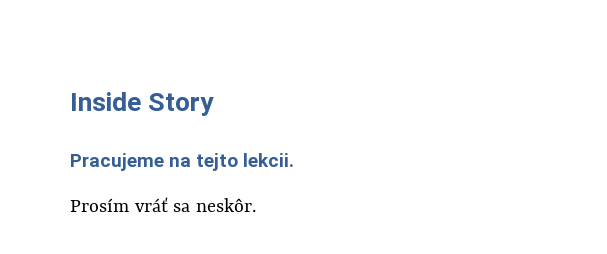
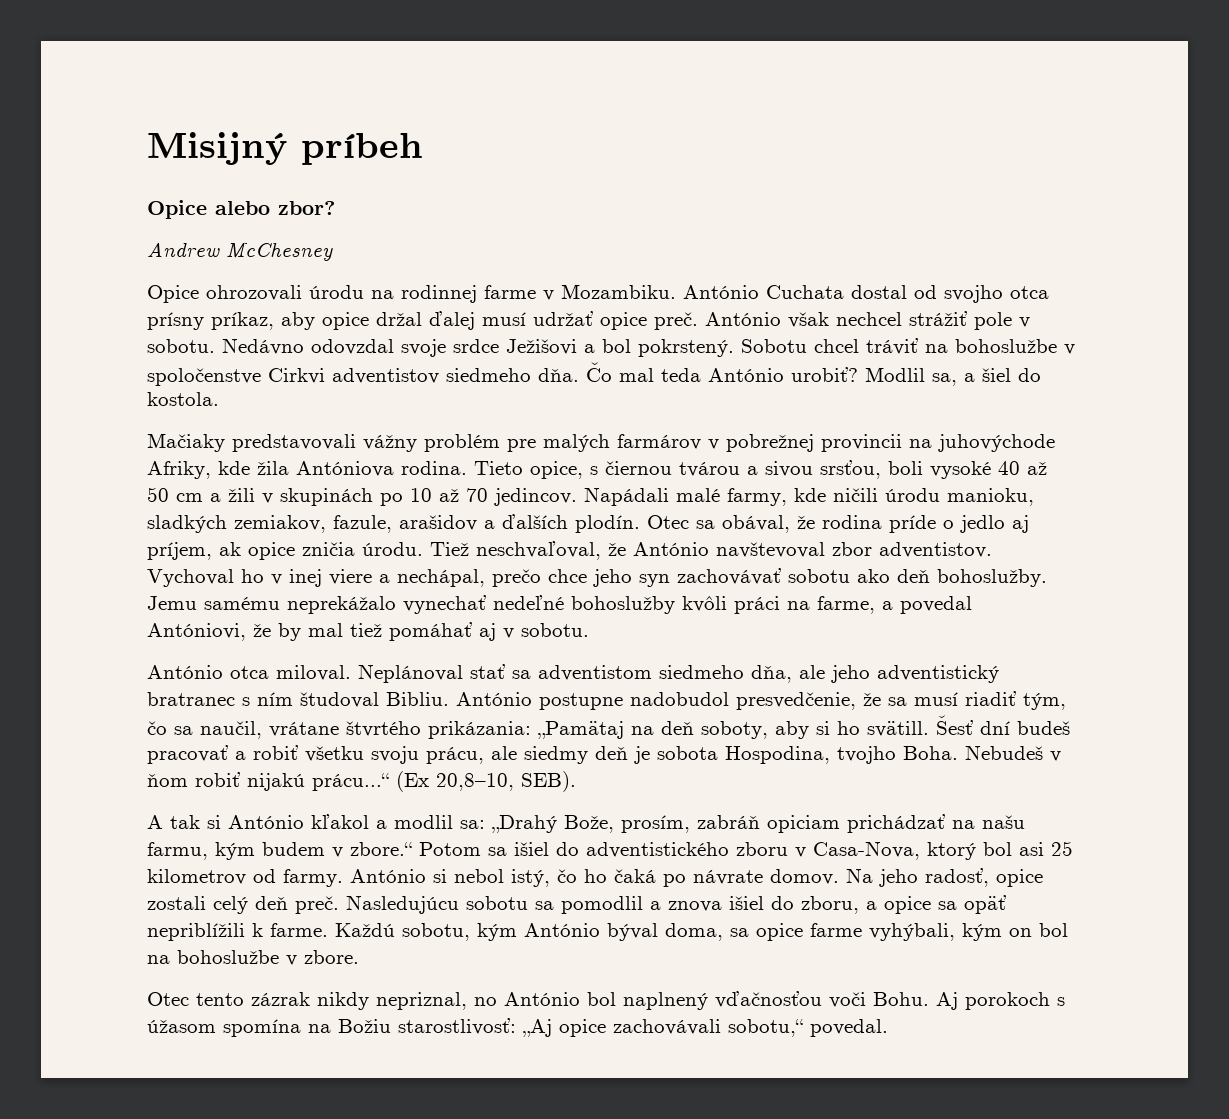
- Inside Story
- Pracujeme na tejto lekcii.
- Prosím vráť sa neskôr.
+ Misijný príbeh
+ Opice alebo zbor?
+ Andrew McChesney
+ Opice ohrozovali úrodu na rodinnej farme v Mozambiku. António Cuchata dostal od svojho otca prísny príkaz, aby opice držal ďalej musí udržať opice preč. António však nechcel strážiť pole v sobotu. Nedávno odovzdal svoje srdce Ježišovi a bol pokrstený. Sobotu chcel tráviť na bohoslužbe v spoločenstve Cirkvi adventistov siedmeho dňa. Čo mal teda António urobiť? Modlil sa, a šiel do kostola.
+ Mačiaky predstavovali vážny problém pre malých farmárov v pobrežnej provincii na juhovýchode Afriky, kde žila Antóniova rodina. Tieto opice, s čiernou tvárou a sivou srsťou, boli vysoké 40 až 50 cm a žili v skupinách po 10 až 70 jedincov. Napádali malé farmy, kde ničili úrodu manioku, sladkých zemiakov, fazule, arašidov a ďalších plodín. Otec sa obával, že rodina príde o jedlo aj príjem, ak opice zničia úrodu. Tiež neschvaľoval, že António navštevoval zbor adventistov. Vychoval ho v inej viere a nechápal, prečo chce jeho syn zachovávať sobotu ako deň bohoslužby. Jemu samému neprekážalo vynechať nedeľné bohoslužby kvôli práci na farme, a povedal Antóniovi, že by mal tiež pomáhať aj v sobotu.
+ António otca miloval. Neplánoval stať sa adventistom siedmeho dňa, ale jeho adventistický bratranec s ním študoval Bibliu. António postupne nadobudol presvedčenie, že sa musí riadiť tým, čo sa naučil, vrátane štvrtého prikázania: „Pamätaj na deň soboty, aby si ho svätill. Šesť dní budeš pracovať a robiť všetku svoju prácu, ale siedmy deň je sobota Hospodina, tvojho Boha. Nebudeš v ňom robiť nijakú prácu...“ (Ex 20,8–10, SEB).
+ A tak si António kľakol a modlil sa: „Drahý Bože, prosím, zabráň opiciam prichádzať na našu farmu, kým budem v zbore.“ Potom sa išiel do adventistického zboru v Casa-Nova, ktorý bol asi 25 kilometrov od farmy. António si nebol istý, čo ho čaká po návrate domov. Na jeho radosť, opice zostali celý deň preč. Nasledujúcu sobotu sa pomodlil a znova išiel do zboru, a opice sa opäť nepriblížili k farme. Každú sobotu, kým António býval doma, sa opice farme vyhýbali, kým on bol na bohoslužbe v zbore.
+ Otec tento zázrak nikdy nepriznal, no António bol naplnený vďačnosťou voči Bohu. Aj porokoch s úžasom spomína na Božiu starostlivosť: „Aj opice zachovávali sobotu,“ povedal.

